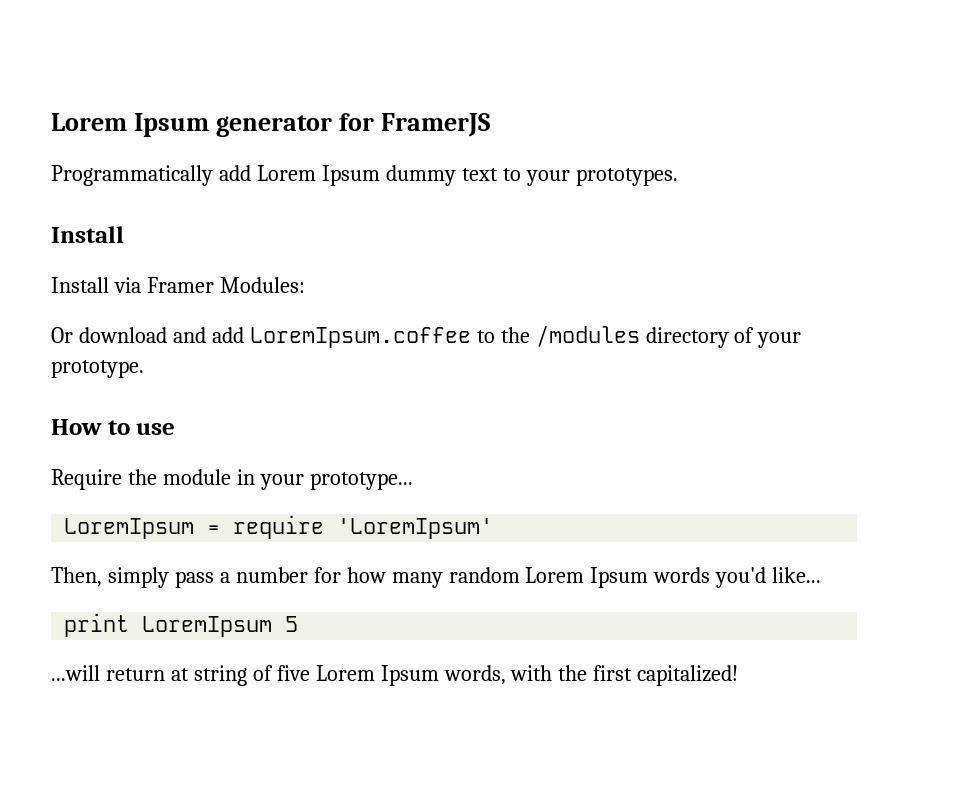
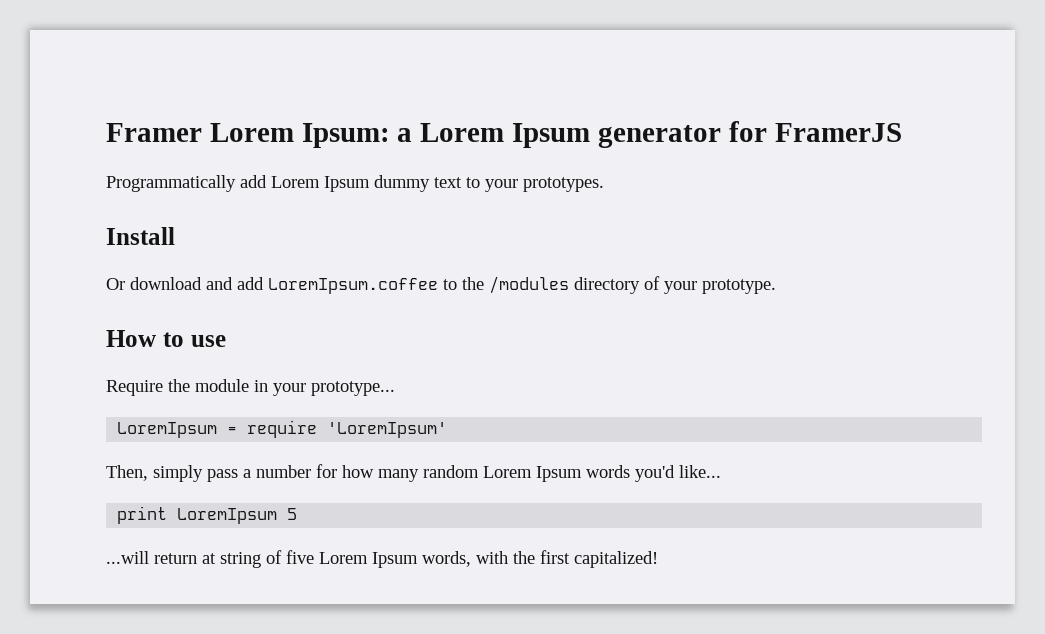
- Lorem Ipsum generator for FramerJS
+ Framer Lorem Ipsum: a Lorem Ipsum generator for FramerJS
- Install via Framer Modules:

